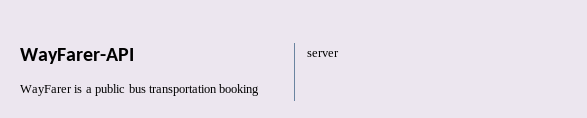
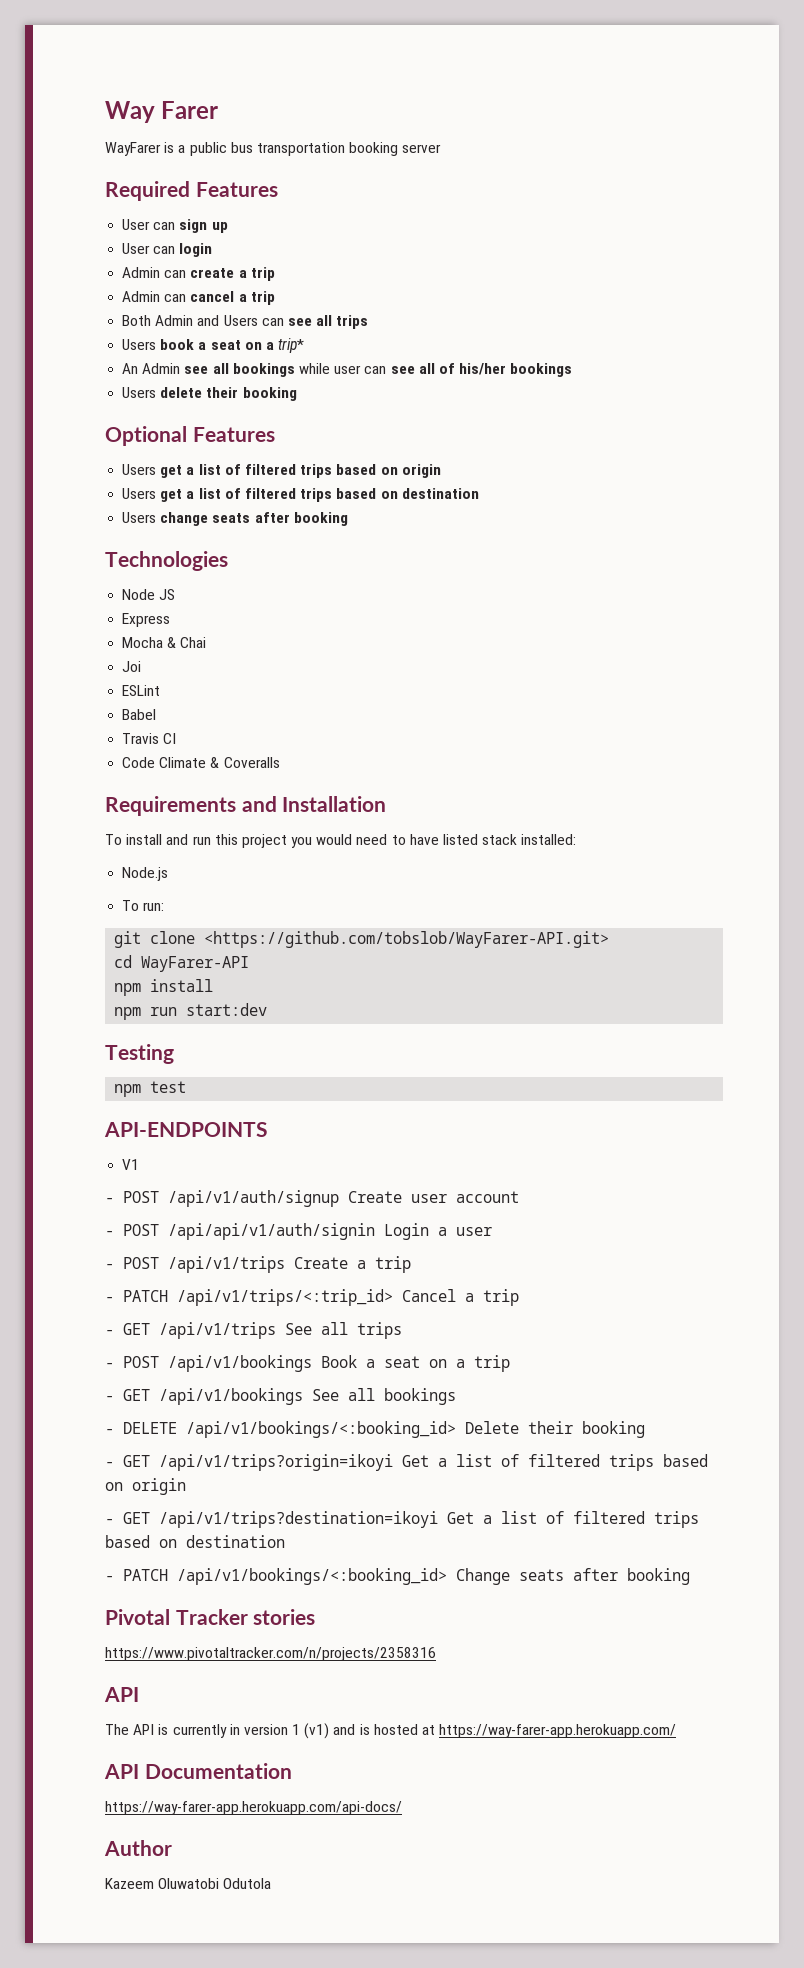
- WayFarer-API
+ Way Farer
+ Required Features
+ User can sign up
+ User can login
+ Admin can create a trip
+ Admin can cancel a trip
+ Both Admin and Users can see all trips
+ Users book a seat on a trip*
+ An Admin see all bookings while user can see all of his/her bookings
+ Users delete their booking
+ Optional Features
+ Users get a list of filtered trips based on origin
+ Users get a list of filtered trips based on destination
+ Users change seats after booking
+ Technologies
+ Node JS
+ Express
+ Mocha & Chai
+ Joi
+ ESLint
+ Babel
+ Travis CI
+ Code Climate & Coveralls
+ Requirements and Installation
+ To install and run this project you would need to have listed stack installed:
+ Node.js
+ To run:
+ git clone <https://github.com/tobslob/WayFarer-API.git>
+ cd WayFarer-API
+ npm install
+ npm run start:dev
+ Testing
+ npm test
+ API-ENDPOINTS
+ V1
+ - POST /api/v1/auth/signup Create user account
+ - POST /api/api/v1/auth/signin Login a user
+ - POST /api/v1/trips Create a trip
+ - PATCH /api/v1/trips/<:trip_id> Cancel a trip
+ - GET /api/v1/trips See all trips
+ - POST /api/v1/bookings Book a seat on a trip
+ - GET /api/v1/bookings See all bookings
+ - DELETE /api/v1/bookings/<:booking_id> Delete their booking
+ - GET /api/v1/trips?origin=ikoyi Get a list of filtered trips based on origin
+ - GET /api/v1/trips?destination=ikoyi Get a list of filtered trips based on destination
+ - PATCH /api/v1/bookings/<:booking_id> Change seats after booking
+ Pivotal Tracker stories
+ https://www.pivotaltracker.com/n/projects/2358316
+ API
+ The API is currently in version 1 (v1) and is hosted at https://way-farer-app.herokuapp.com/
+ API Documentation
+ https://way-farer-app.herokuapp.com/api-docs/
+ Author
+ Kazeem Oluwatobi Odutola

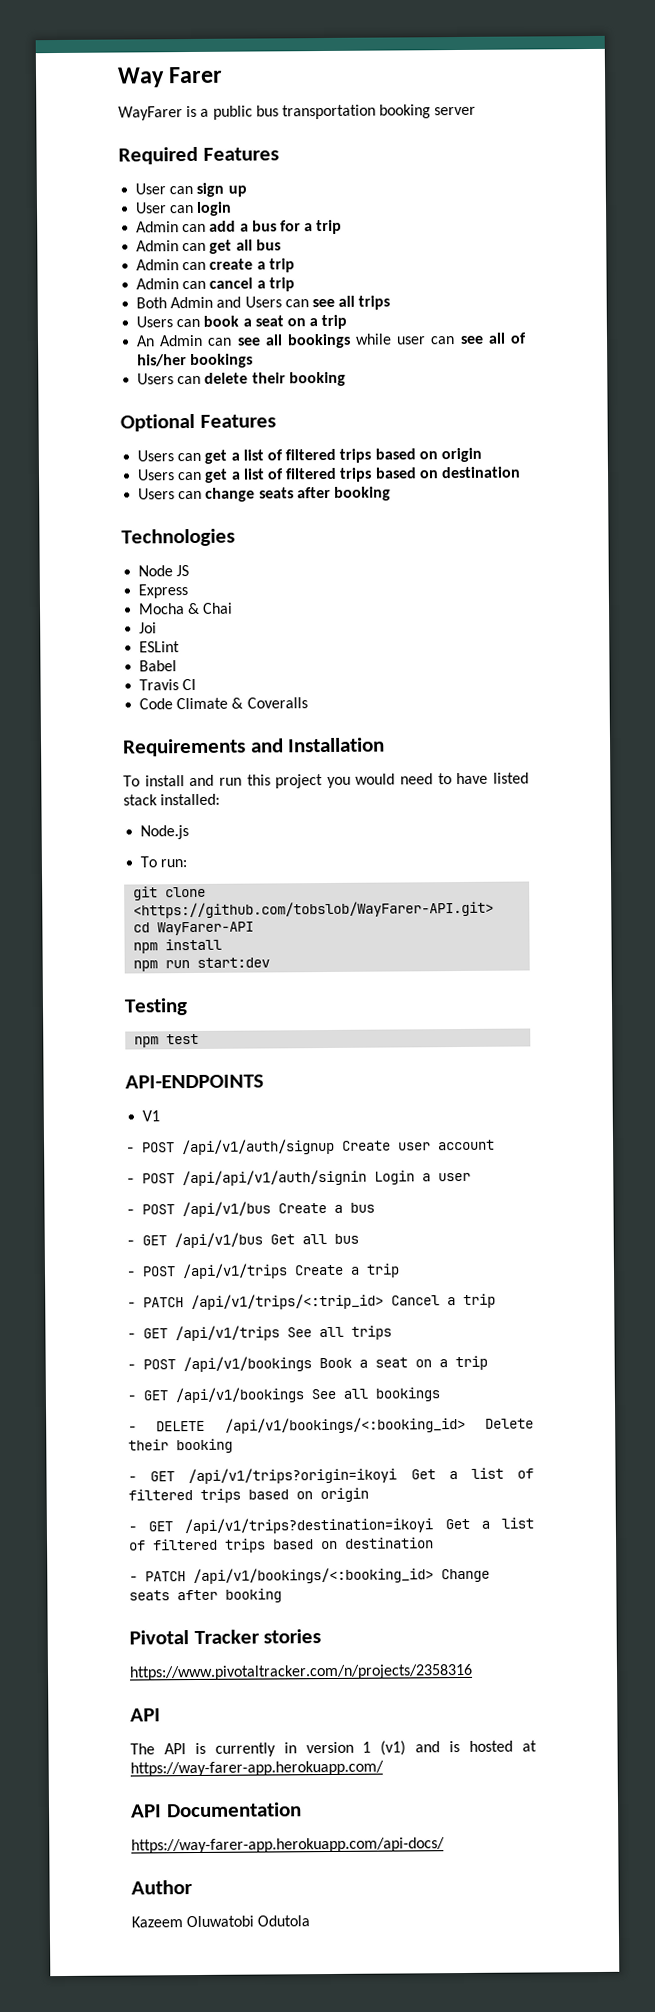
+ Admin can add a bus for a trip
+ Admin can get all bus
- Users book a seat on a trip*
+ Users can book a seat on a trip
- An Admin see all bookings while user can see all of his/her bookings
+ An Admin can see all bookings while user can see all of his/her bookings
- Users delete their booking
+ Users can delete their booking
- Users get a list of filtered trips based on origin
+ Users can get a list of filtered trips based on origin
- Users get a list of filtered trips based on destination
+ Users can get a list of filtered trips based on destination
- Users change seats after booking
+ Users can change seats after booking
+ - POST /api/v1/bus Create a bus
+ - GET /api/v1/bus Get all bus

